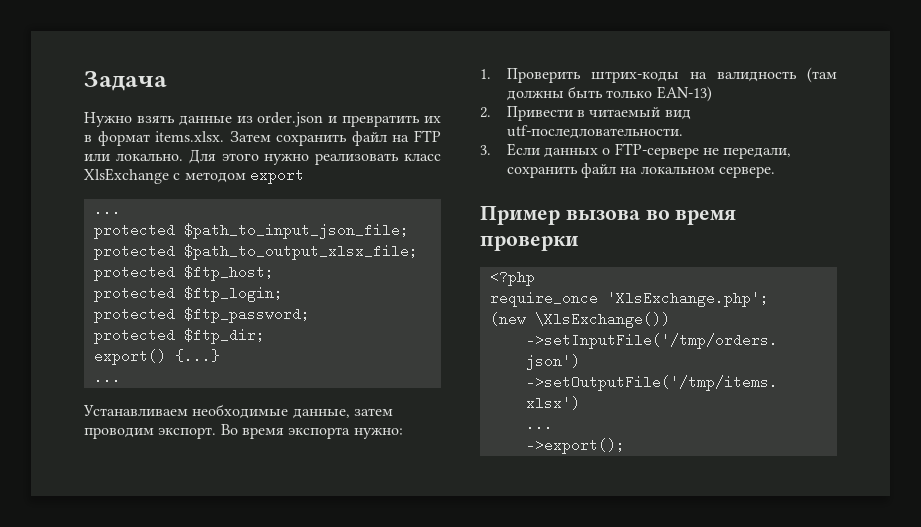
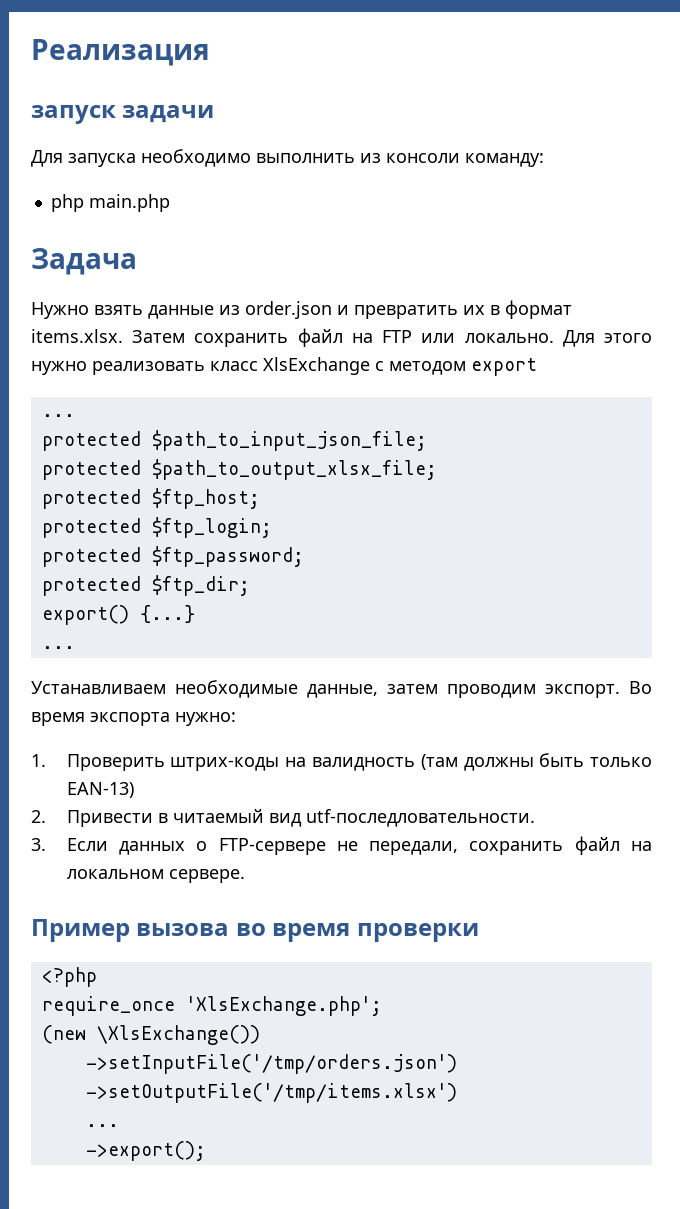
+ Реализация
+ запуск задачи
+ Для запуска необходимо выполнить из консоли команду:
+ php main.php

